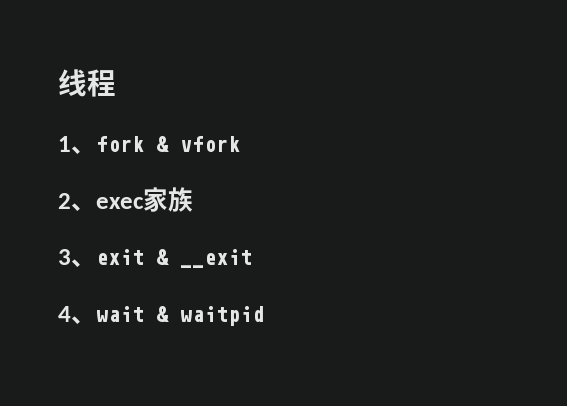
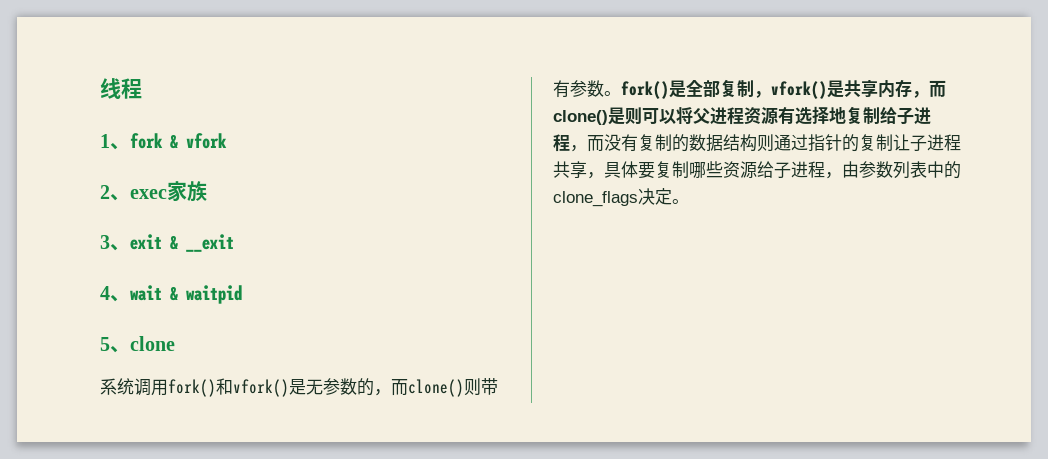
+ 5、clone
+ 系统调用fork()和vfork()是无参数的，而clone()则带有参数。fork()是全部复制，vfork()是共享内存，而clone()是则可以将父进程资源有选择地复制给子进程，而没有复制的数据结构则通过指针的复制让子进程共享，具体要复制哪些资源给子进程，由参数列表中的clone_flags决定。

